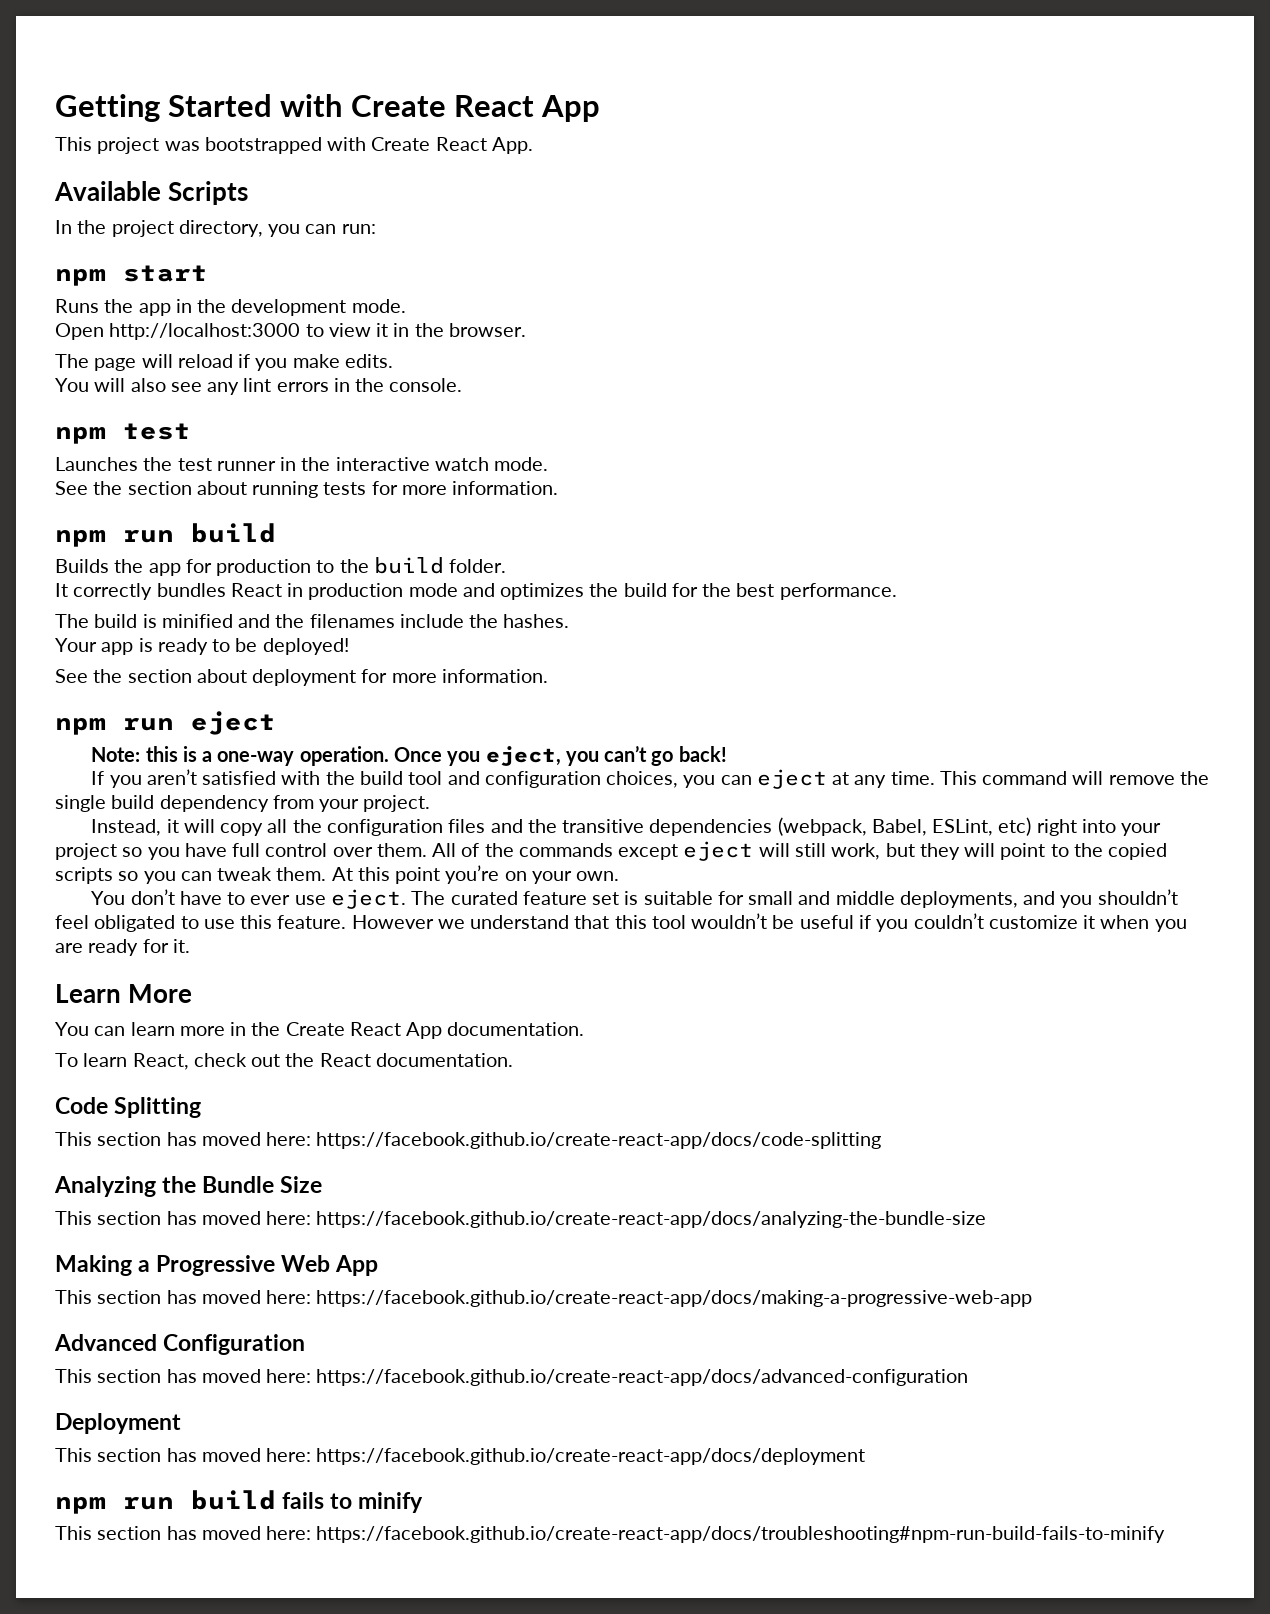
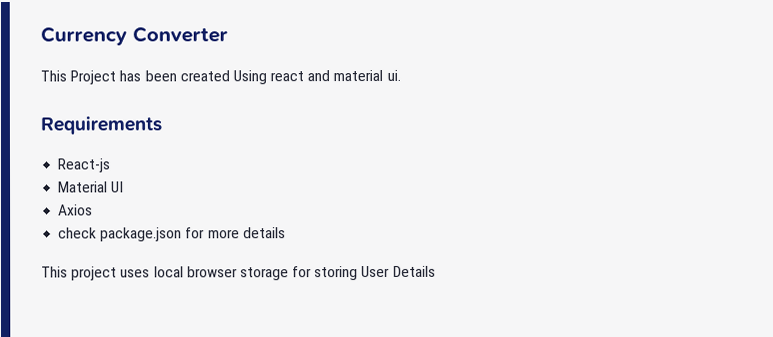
- Getting Started with Create React App
- This project was bootstrapped with Create React App.
- Available Scripts
- In the project directory, you can run:
- npm start
- Runs the app in the development mode.
- Open http://localhost:3000 to view it in the browser.
- The page will reload if you make edits.
- You will also see any lint errors in the console.
- npm test
- Launches the test runner in the interactive watch mode.
- See the section about running tests for more information.
- npm run build
- Builds the app for production to the build folder.
- It correctly bundles React in production mode and optimizes the build for the best performance.
- The build is minified and the filenames include the hashes.
- Your app is ready to be deployed!
- See the section about deployment for more information.
- npm run eject
- Note: this is a one-way operation. Once you eject, you can’t go back!
- If you aren’t satisfied with the build tool and configuration choices, you can eject at any time. This command will remove the single build dependency from your project.
- Instead, it will copy all the configuration files and the transitive dependencies (webpack, Babel, ESLint, etc) right into your project so you have full control over them. All of the commands except eject will still work, but they will point to the copied scripts so you can tweak them. At this point you’re on your own.
- You don’t have to ever use eject. The curated feature set is suitable for small and middle deployments, and you shouldn’t feel obligated to use this feature. However we understand that this tool wouldn’t be useful if you couldn’t customize it when you are ready for it.
- Learn More
- You can learn more in the Create React App documentation.
- To learn React, check out the React documentation.
- Code Splitting
- This section has moved here: https://facebook.github.io/create-react-app/docs/code-splitting
- Analyzing the Bundle Size
- This section has moved here: https://facebook.github.io/create-react-app/docs/analyzing-the-bundle-size
- Making a Progressive Web App
- This section has moved here: https://facebook.github.io/create-react-app/docs/making-a-progressive-web-app
- Advanced Configuration
- This section has moved here: https://facebook.github.io/create-react-app/docs/advanced-configuration
- Deployment
- This section has moved here: https://facebook.github.io/create-react-app/docs/deployment
- npm run build fails to minify
- This section has moved here: https://facebook.github.io/create-react-app/docs/troubleshooting#npm-run-build-fails-to-minify
+ Currency Converter
+ This Project has been created Using react and material ui.
+ Requirements
+ React-js
+ Material UI
+ Axios
+ check package.json for more details
+ This project uses local browser storage for storing User Details

